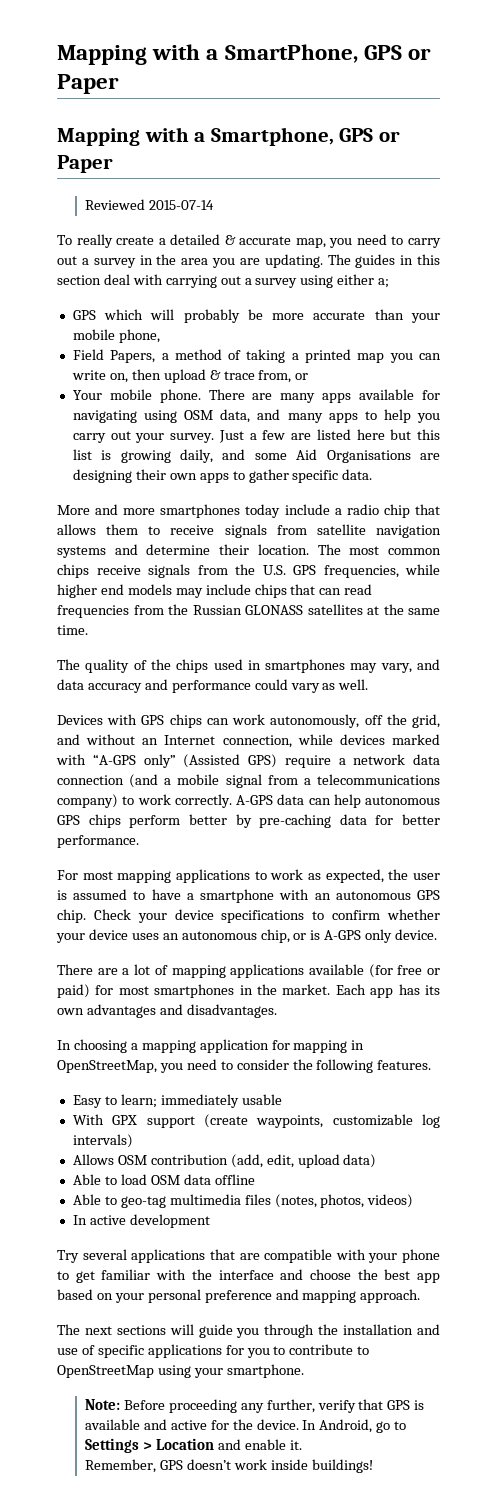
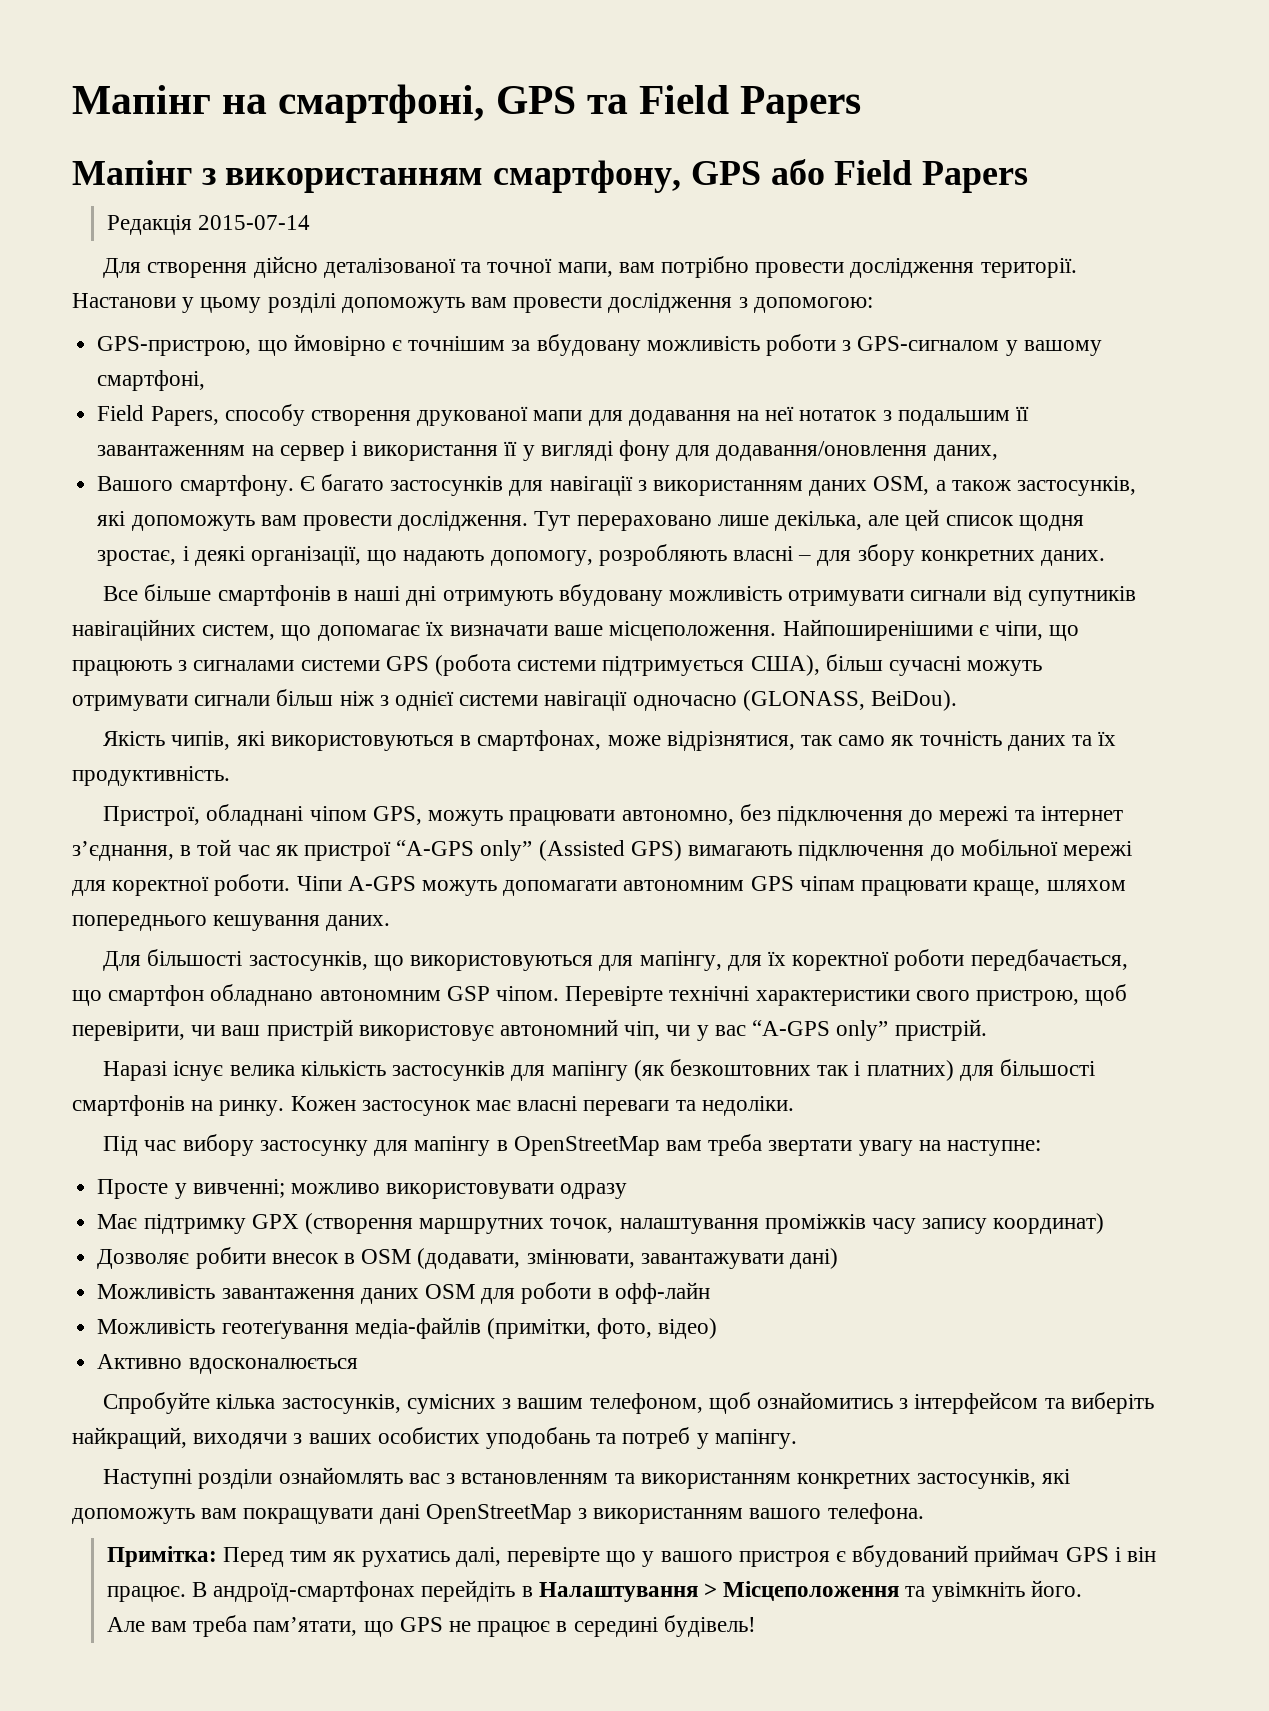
- Mapping with a SmartPhone, GPS or Paper
- Mapping with a Smartphone, GPS or Paper
- Reviewed 2015-07-14
- To really create a detailed & accurate map, you need to carry out a survey in the area you are updating. The guides in this section deal with carrying out a survey using either a;
- GPS which will probably be more accurate than your mobile phone,
- Field Papers, a method of taking a printed map you can write on, then upload & trace from, or
- Your mobile phone. There are many apps available for navigating using OSM data, and many apps to help you carry out your survey. Just a few are listed here but this list is growing daily, and some Aid Organisations are designing their own apps to gather specific data.
- More and more smartphones today include a radio chip that allows them to receive signals from satellite navigation systems and determine their location. The most common chips receive signals from the U.S. GPS frequencies, while higher end models may include chips that can read frequencies from the Russian GLONASS satellites at the same time.
- The quality of the chips used in smartphones may vary, and data accuracy and performance could vary as well.
- Devices with GPS chips can work autonomously, off the grid, and without an Internet connection, while devices marked with “A-GPS only” (Assisted GPS) require a network data connection (and a mobile signal from a telecommunications company) to work correctly. A-GPS data can help autonomous GPS chips perform better by pre-caching data for better performance.
- For most mapping applications to work as expected, the user is assumed to have a smartphone with an autonomous GPS chip. Check your device specifications to confirm whether your device uses an autonomous chip, or is A-GPS only device.
- There are a lot of mapping applications available (for free or paid) for most smartphones in the market. Each app has its own advantages and disadvantages.
- In choosing a mapping application for mapping in OpenStreetMap, you need to consider the following features.
- Easy to learn; immediately usable
- With GPX support (create waypoints, customizable log intervals)
- Allows OSM contribution (add, edit, upload data)
- Able to load OSM data offline
- Able to geo-tag multimedia files (notes, photos, videos)
- In active development
- Try several applications that are compatible with your phone to get familiar with the interface and choose the best app based on your personal preference and mapping approach.
- The next sections will guide you through the installation and use of specific applications for you to contribute to OpenStreetMap using your smartphone.
- Note: Before proceeding any further, verify that GPS is available and active for the device. In Android, go to Settings > Location and enable it.
- Remember, GPS doesn’t work inside buildings!
+ Мапінг на смартфоні, GPS та Field Papers
+ Мапінг з використанням смартфону, GPS або Field Papers
+ Редакція 2015-07-14
+ Для створення дійсно деталізованої та точної мапи, вам потрібно провести дослідження території. Настанови у цьому розділі допоможуть вам провести дослідження з допомогою:
+ GPS-пристрою, що ймовірно є точнішим за вбудовану можливість роботи з GPS-сигналом у вашому смартфоні,
+ Field Papers, способу створення друкованої мапи для додавання на неї нотаток з подальшим її завантаженням на сервер і використання її у вигляді фону для додавання/оновлення даних,
+ Вашого смартфону. Є багато застосунків для навігації з використанням даних OSM, а також застосунків, які допоможуть вам провести дослідження. Тут перераховано лише декілька, але цей список щодня зростає, і деякі організації, що надають допомогу, розробляють власні – для збору конкретних даних.
+ Все більше смартфонів в наші дні отримують вбудовану можливість отримувати сигнали від супутників навігаційних систем, що допомагає їх визначати ваше місцеположення. Найпоширенішими є чіпи, що працюють з сигналами системи GPS (робота системи підтримується США), більш сучасні можуть отримувати сигнали більш ніж з однієї системи навігації одночасно (GLONASS, BeiDou).
+ Якість чипів, які використовуються в смартфонах, може відрізнятися, так само як точність даних та їх продуктивність.
+ Пристрої, обладнані чіпом GPS, можуть працювати автономно, без підключення до мережі та інтернет з’єднання, в той час як пристрої “A-GPS only” (Assisted GPS) вимагають підключення до мобільної мережі для коректної роботи. Чіпи A-GPS можуть допомагати автономним GPS чіпам працювати краще, шляхом попереднього кешування даних.
+ Для більшості застосунків, що використовуються для мапінгу, для їх коректної роботи передбачається, що смартфон обладнано автономним GSP чіпом. Перевірте технічні характеристики свого пристрою, щоб перевірити, чи ваш пристрій використовує автономний чіп, чи у вас “A-GPS only” пристрій.
+ Наразі існує велика кількість застосунків для мапінгу (як безкоштовних так і платних) для більшості смартфонів на ринку. Кожен застосунок має власні переваги та недоліки.
+ Під час вибору застосунку для мапінгу в OpenStreetMap вам треба звертати увагу на наступне:
+ Просте у вивченні; можливо використовувати одразу
+ Має підтримку GPX (створення маршрутних точок, налаштування проміжків часу запису координат)
+ Дозволяє робити внесок в OSM (додавати, змінювати, завантажувати дані)
+ Можливість завантаження даних OSM для роботи в офф-лайн
+ Можливість геотеґування медіа-файлів (примітки, фото, відео)
+ Активно вдосконалюється
+ Спробуйте кілька застосунків, сумісних з вашим телефоном, щоб ознайомитись з інтерфейсом та виберіть найкращий, виходячи з ваших особистих уподобань та потреб у мапінгу.
+ Наступні розділи ознайомлять вас з встановленням та використанням конкретних застосунків, які допоможуть вам покращувати дані OpenStreetMap з використанням вашого телефона.
+ Примітка: Перед тим як рухатись далі, перевірте що у вашого пристроя є вбудований приймач GPS і він працює. В андроїд-смартфонах перейдіть в Налаштування > Місцеположення та увімкніть його.
+ Але вам треба пам’ятати, що GPS не працює в середині будівель!

